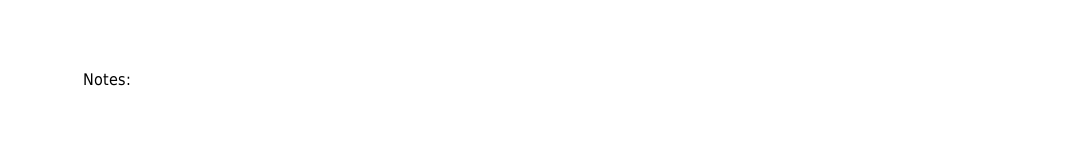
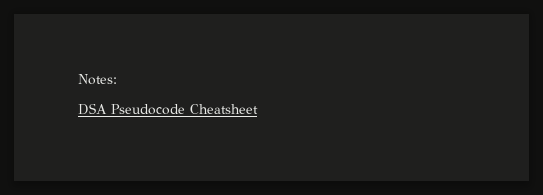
+ DSA Pseudocode Cheatsheet

